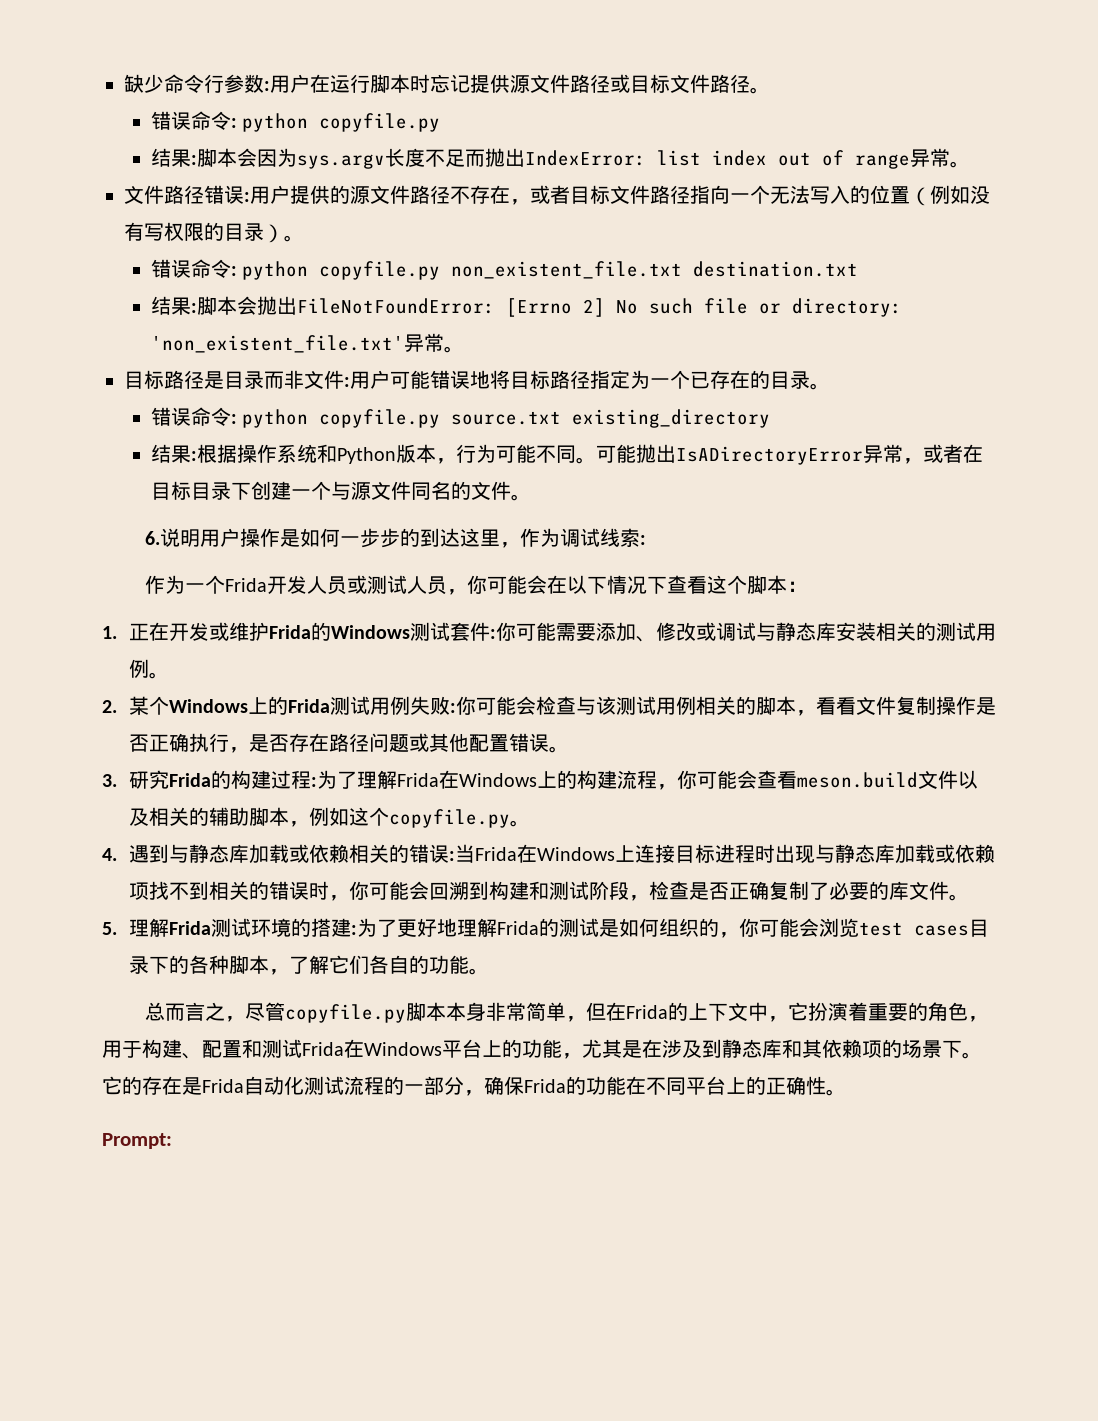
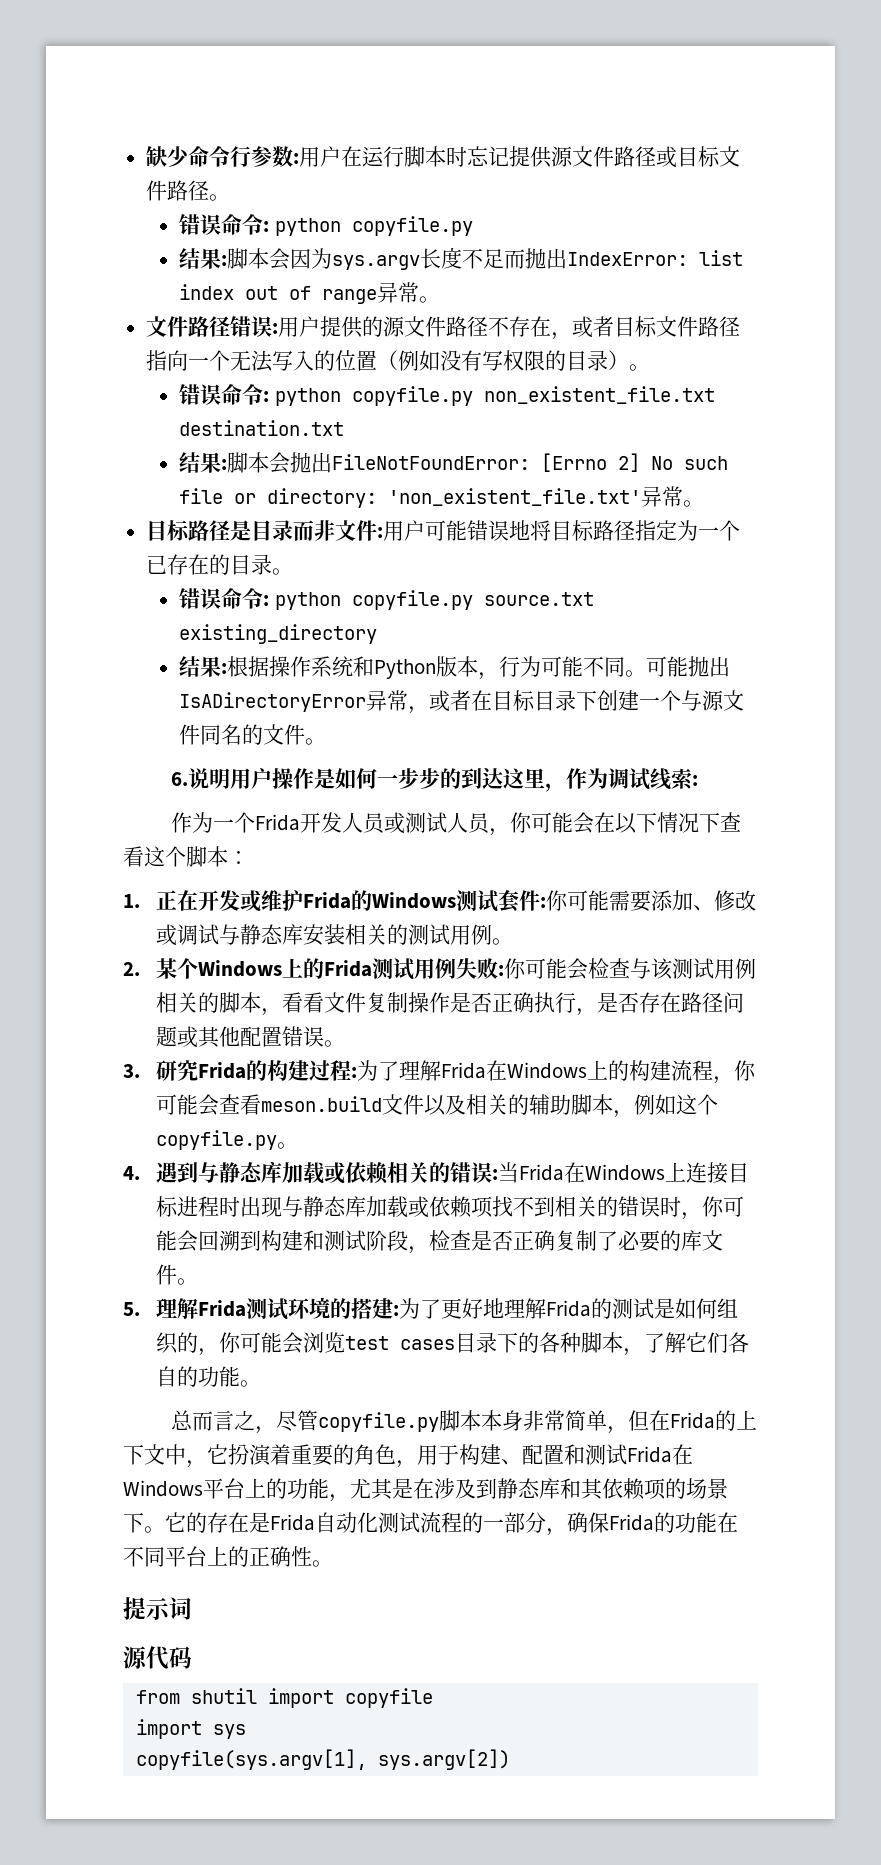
- Prompt:
+ 提示词
+ 源代码
+ from shutil import copyfile
+ import sys
+ copyfile(sys.argv[1], sys.argv[2])

